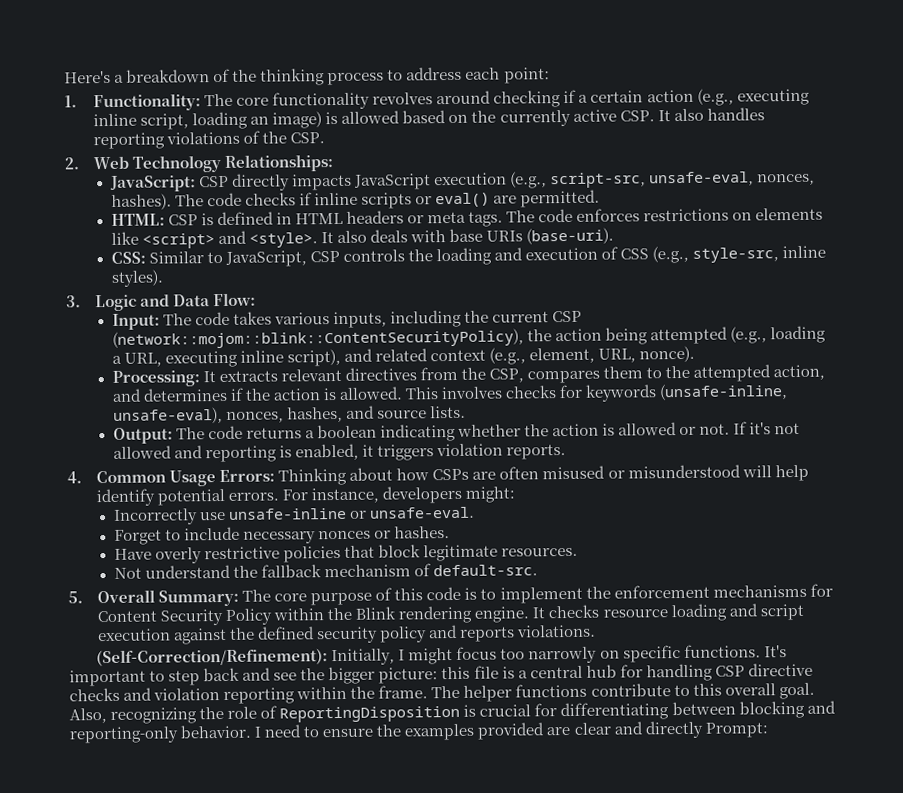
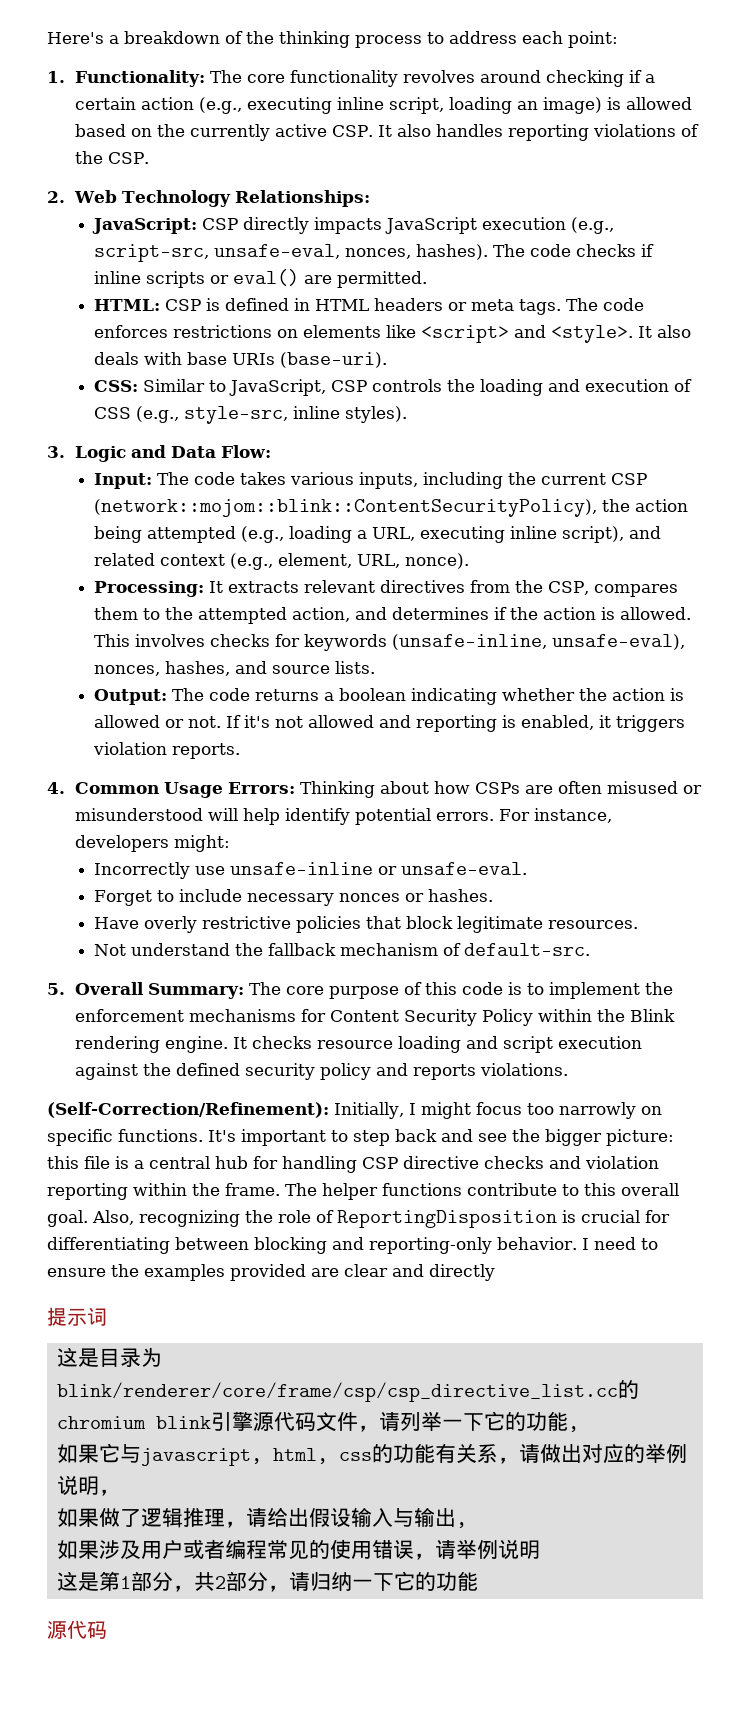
- I need to ensure the examples provided are clear and directly Prompt:
+ I need to ensure the examples provided are clear and directly
+ 提示词
+ 这是目录为blink/renderer/core/frame/csp/csp_directive_list.cc的chromium blink引擎源代码文件，请列举一下它的功能,
+ 如果它与javascript, html, css的功能有关系，请做出对应的举例说明，
+ 如果做了逻辑推理，请给出假设输入与输出,
+ 如果涉及用户或者编程常见的使用错误，请举例说明
+ 这是第1部分，共2部分，请归纳一下它的功能
+ 源代码

